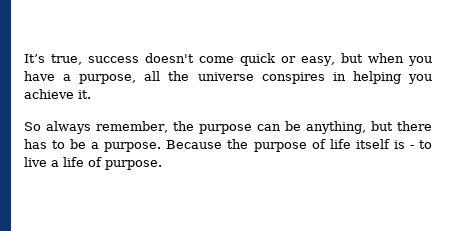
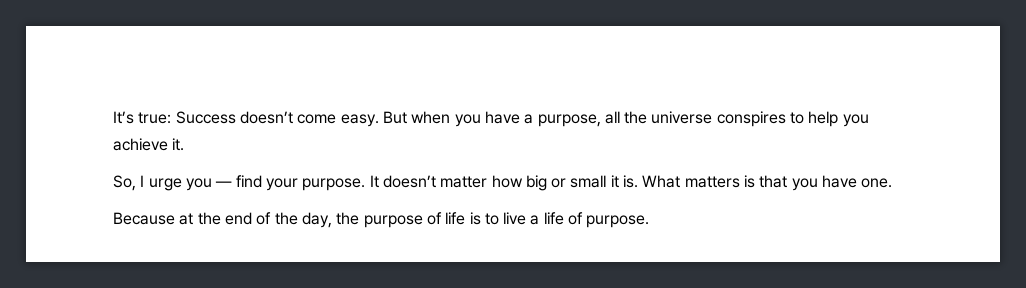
- It’s true, success doesn't come quick or easy, but when you have a purpose, all the universe conspires in helping you achieve it.
+ It’s true: Success doesn’t come easy. But when you have a purpose, all the universe conspires to help you achieve it.
- So always remember, the purpose can be anything, but there has to be a purpose. Because the purpose of life itself is - to live a life of purpose.
+ So, I urge you — find your purpose. It doesn’t matter how big or small it is. What matters is that you have one.
+ Because at the end of the day, the purpose of life is to live a life of purpose.

